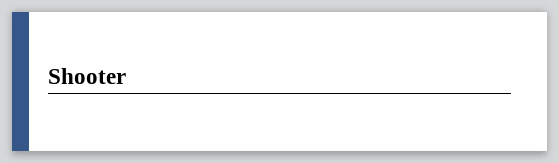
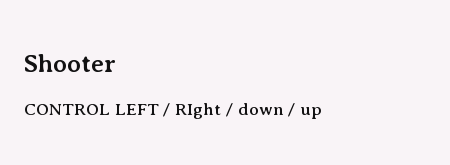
+ CONTROL LEFT / RIght / down / up

